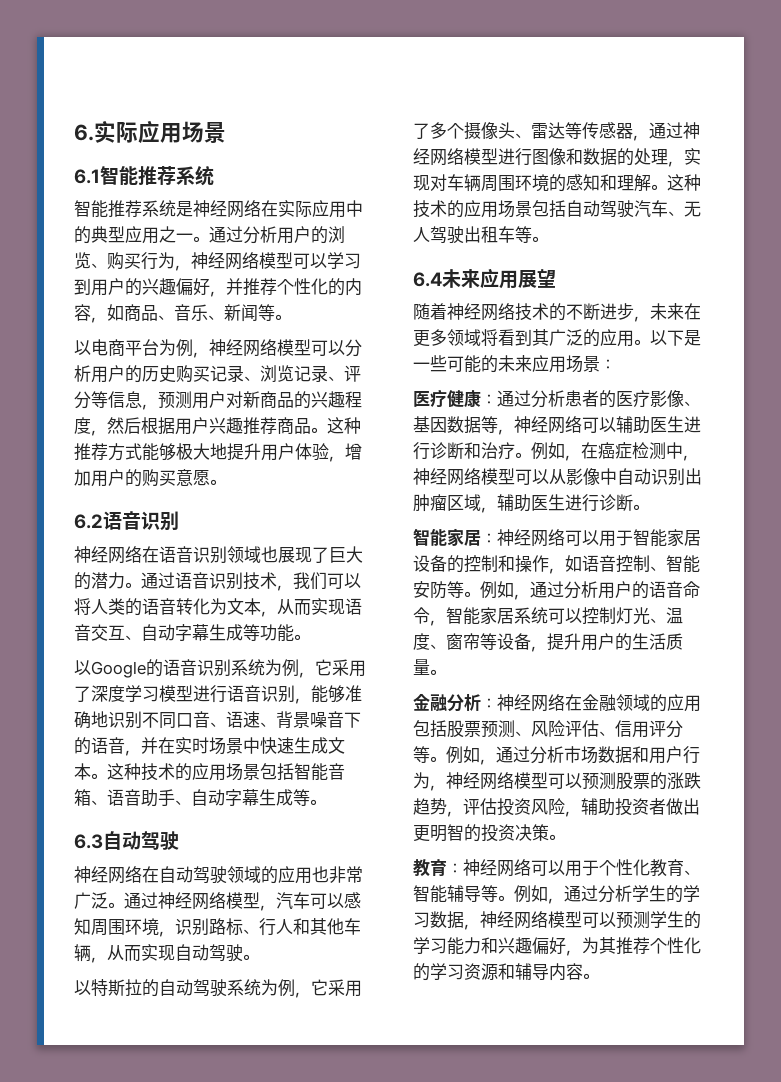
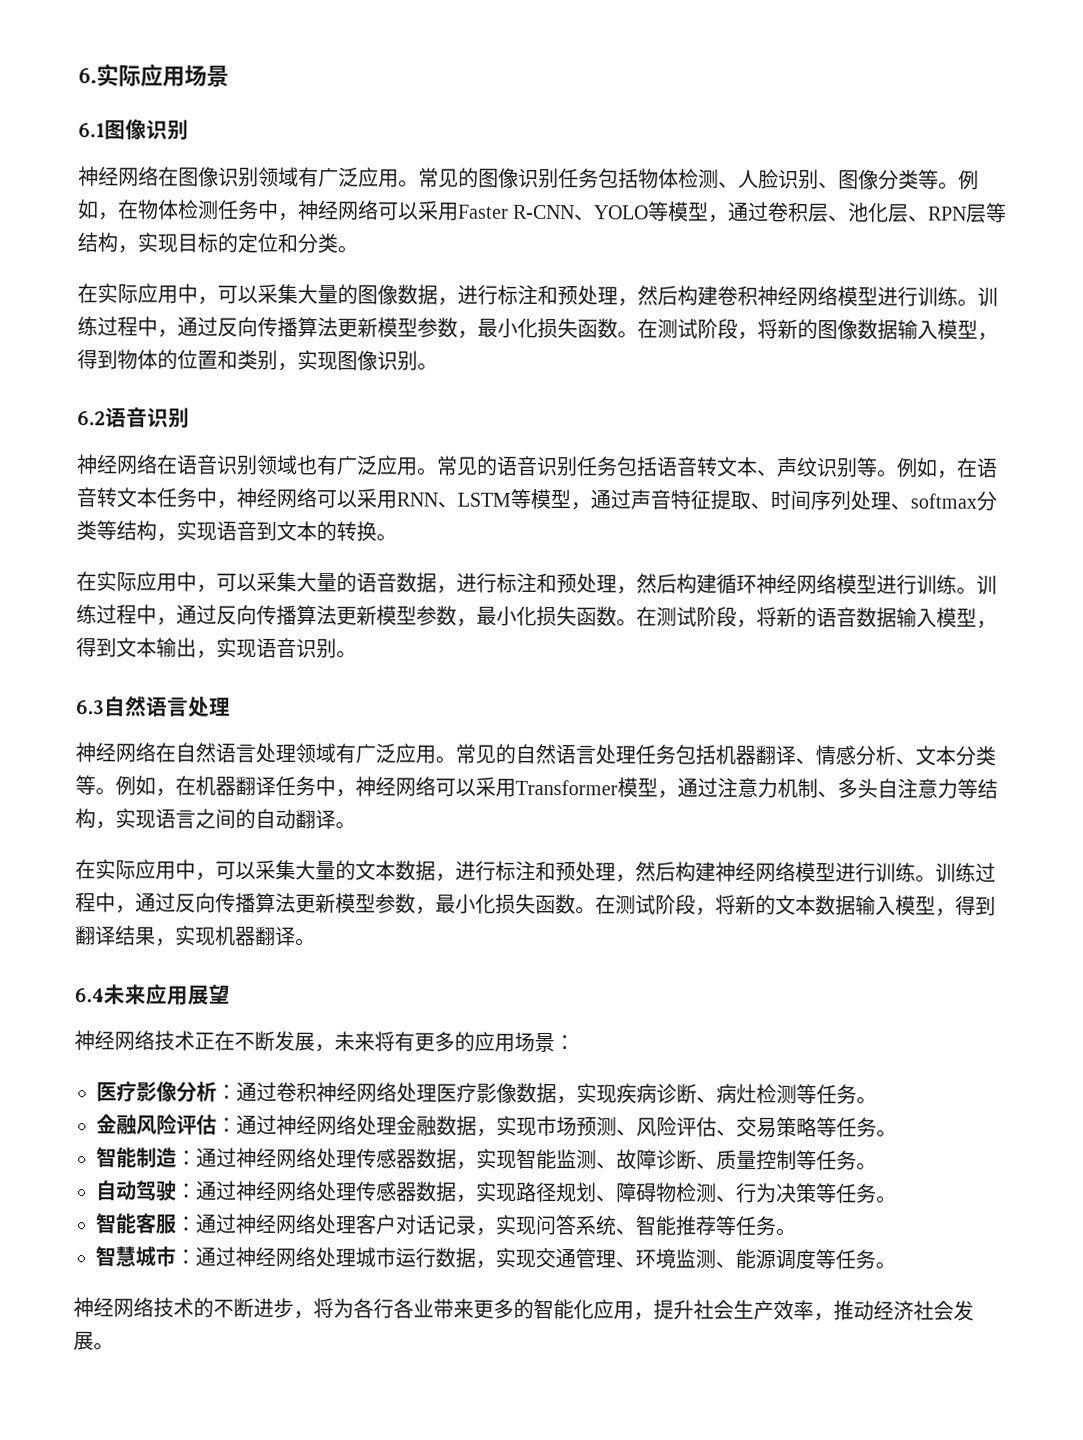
- 6.1智能推荐系统
- 智能推荐系统是神经网络在实际应用中的典型应用之一。通过分析用户的浏览、购买行为，神经网络模型可以学习到用户的兴趣偏好，并推荐个性化的内容，如商品、音乐、新闻等。
- 以电商平台为例，神经网络模型可以分析用户的历史购买记录、浏览记录、评分等信息，预测用户对新商品的兴趣程度，然后根据用户兴趣推荐商品。这种推荐方式能够极大地提升用户体验，增加用户的购买意愿。
+ 6.1图像识别
+ 神经网络在图像识别领域有广泛应用。常见的图像识别任务包括物体检测、人脸识别、图像分类等。例如，在物体检测任务中，神经网络可以采用Faster R-CNN、YOLO等模型，通过卷积层、池化层、RPN层等结构，实现目标的定位和分类。
+ 在实际应用中，可以采集大量的图像数据，进行标注和预处理，然后构建卷积神经网络模型进行训练。训练过程中，通过反向传播算法更新模型参数，最小化损失函数。在测试阶段，将新的图像数据输入模型，得到物体的位置和类别，实现图像识别。
- 神经网络在语音识别领域也展现了巨大的潜力。通过语音识别技术，我们可以将人类的语音转化为文本，从而实现语音交互、自动字幕生成等功能。
- 以Google的语音识别系统为例，它采用了深度学习模型进行语音识别，能够准确地识别不同口音、语速、背景噪音下的语音，并在实时场景中快速生成文本。这种技术的应用场景包括智能音箱、语音助手、自动字幕生成等。
- 6.3自动驾驶
- 神经网络在自动驾驶领域的应用也非常广泛。通过神经网络模型，汽车可以感知周围环境，识别路标、行人和其他车辆，从而实现自动驾驶。
- 以特斯拉的自动驾驶系统为例，它采用了多个摄像头、雷达等传感器，通过神经网络模型进行图像和数据的处理，实现对车辆周围环境的感知和理解。这种技术的应用场景包括自动驾驶汽车、无人驾驶出租车等。
+ 神经网络在语音识别领域也有广泛应用。常见的语音识别任务包括语音转文本、声纹识别等。例如，在语音转文本任务中，神经网络可以采用RNN、LSTM等模型，通过声音特征提取、时间序列处理、softmax分类等结构，实现语音到文本的转换。
+ 在实际应用中，可以采集大量的语音数据，进行标注和预处理，然后构建循环神经网络模型进行训练。训练过程中，通过反向传播算法更新模型参数，最小化损失函数。在测试阶段，将新的语音数据输入模型，得到文本输出，实现语音识别。
+ 6.3自然语言处理
+ 神经网络在自然语言处理领域有广泛应用。常见的自然语言处理任务包括机器翻译、情感分析、文本分类等。例如，在机器翻译任务中，神经网络可以采用Transformer模型，通过注意力机制、多头自注意力等结构，实现语言之间的自动翻译。
+ 在实际应用中，可以采集大量的文本数据，进行标注和预处理，然后构建神经网络模型进行训练。训练过程中，通过反向传播算法更新模型参数，最小化损失函数。在测试阶段，将新的文本数据输入模型，得到翻译结果，实现机器翻译。
- 随着神经网络技术的不断进步，未来在更多领域将看到其广泛的应用。以下是一些可能的未来应用场景：
- 医疗健康：通过分析患者的医疗影像、基因数据等，神经网络可以辅助医生进行诊断和治疗。例如，在癌症检测中，神经网络模型可以从影像中自动识别出肿瘤区域，辅助医生进行诊断。
- 智能家居：神经网络可以用于智能家居设备的控制和操作，如语音控制、智能安防等。例如，通过分析用户的语音命令，智能家居系统可以控制灯光、温度、窗帘等设备，提升用户的生活质量。
- 金融分析：神经网络在金融领域的应用包括股票预测、风险评估、信用评分等。例如，通过分析市场数据和用户行为，神经网络模型可以预测股票的涨跌趋势，评估投资风险，辅助投资者做出更明智的投资决策。
- 教育：神经网络可以用于个性化教育、智能辅导等。例如，通过分析学生的学习数据，神经网络模型可以预测学生的学习能力和兴趣偏好，为其推荐个性化的学习资源和辅导内容。
+ 神经网络技术正在不断发展，未来将有更多的应用场景：
+ 医疗影像分析：通过卷积神经网络处理医疗影像数据，实现疾病诊断、病灶检测等任务。
+ 金融风险评估：通过神经网络处理金融数据，实现市场预测、风险评估、交易策略等任务。
+ 智能制造：通过神经网络处理传感器数据，实现智能监测、故障诊断、质量控制等任务。
+ 自动驾驶：通过神经网络处理传感器数据，实现路径规划、障碍物检测、行为决策等任务。
+ 智能客服：通过神经网络处理客户对话记录，实现问答系统、智能推荐等任务。
+ 智慧城市：通过神经网络处理城市运行数据，实现交通管理、环境监测、能源调度等任务。
+ 神经网络技术的不断进步，将为各行各业带来更多的智能化应用，提升社会生产效率，推动经济社会发展。

